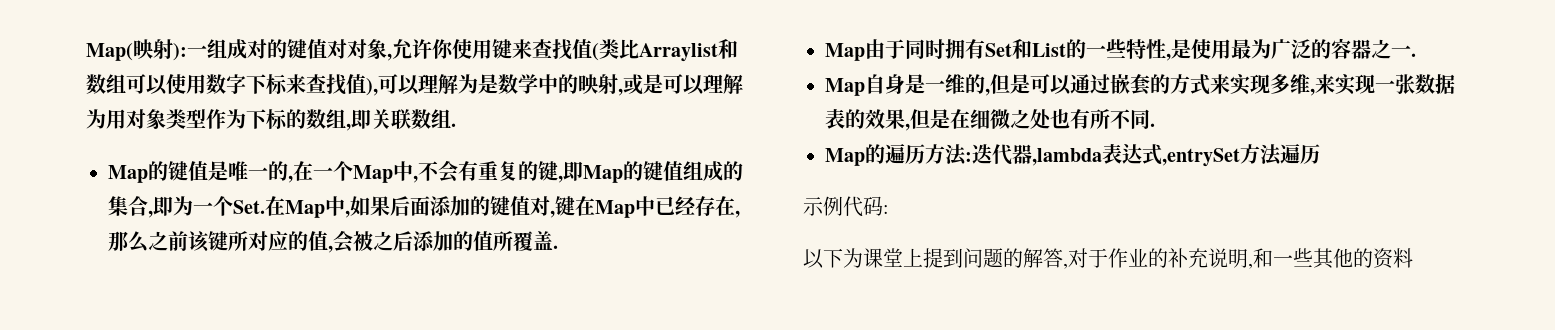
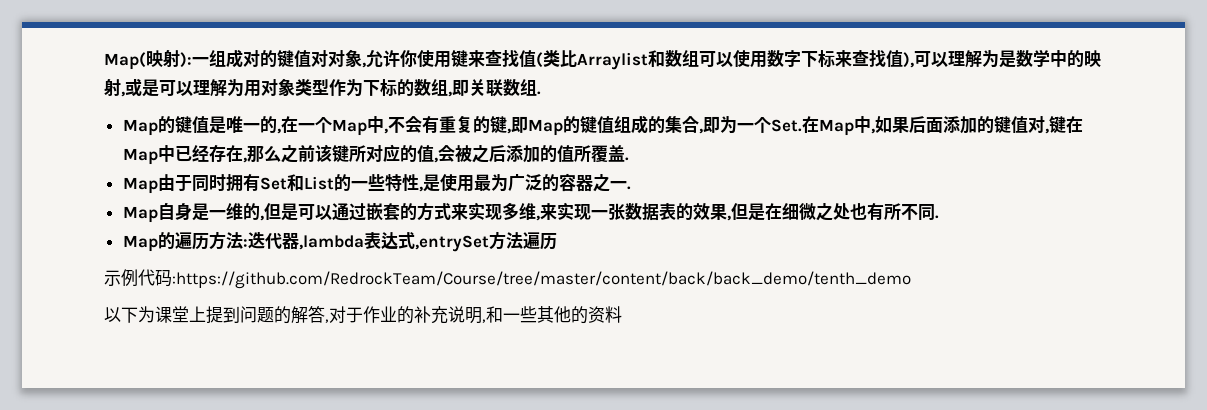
- 示例代码:
+ 示例代码:https://github.com/RedrockTeam/Course/tree/master/content/back/back_demo/tenth_demo

